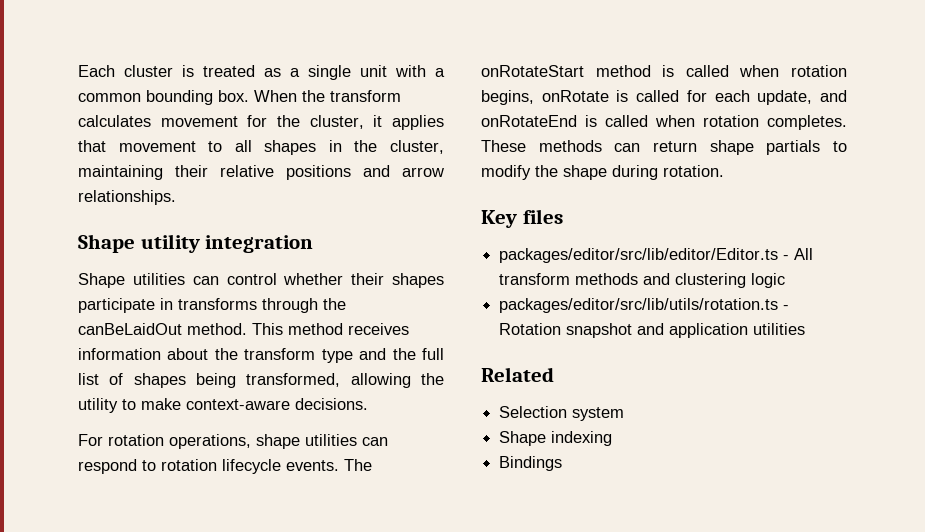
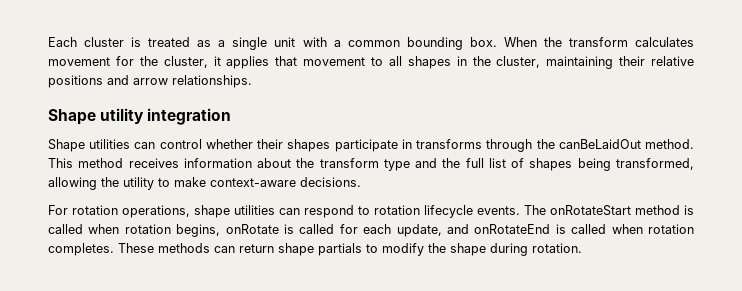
- Key files
- packages/editor/src/lib/editor/Editor.ts - All transform methods and clustering logic
- packages/editor/src/lib/utils/rotation.ts - Rotation snapshot and application utilities
- Related
- Selection system
- Shape indexing
- Bindings

